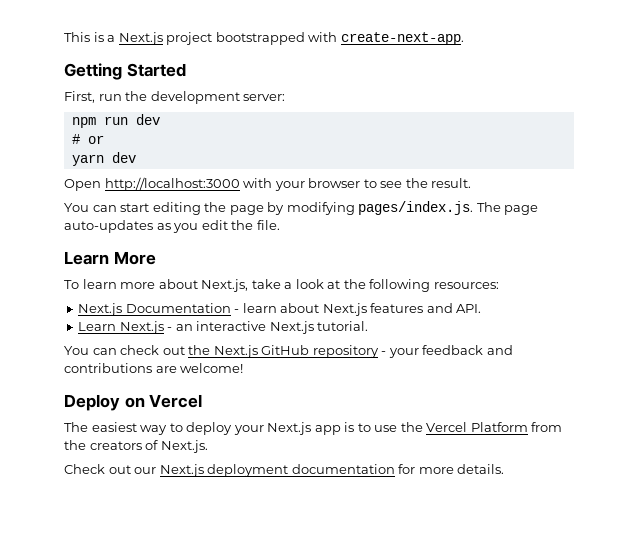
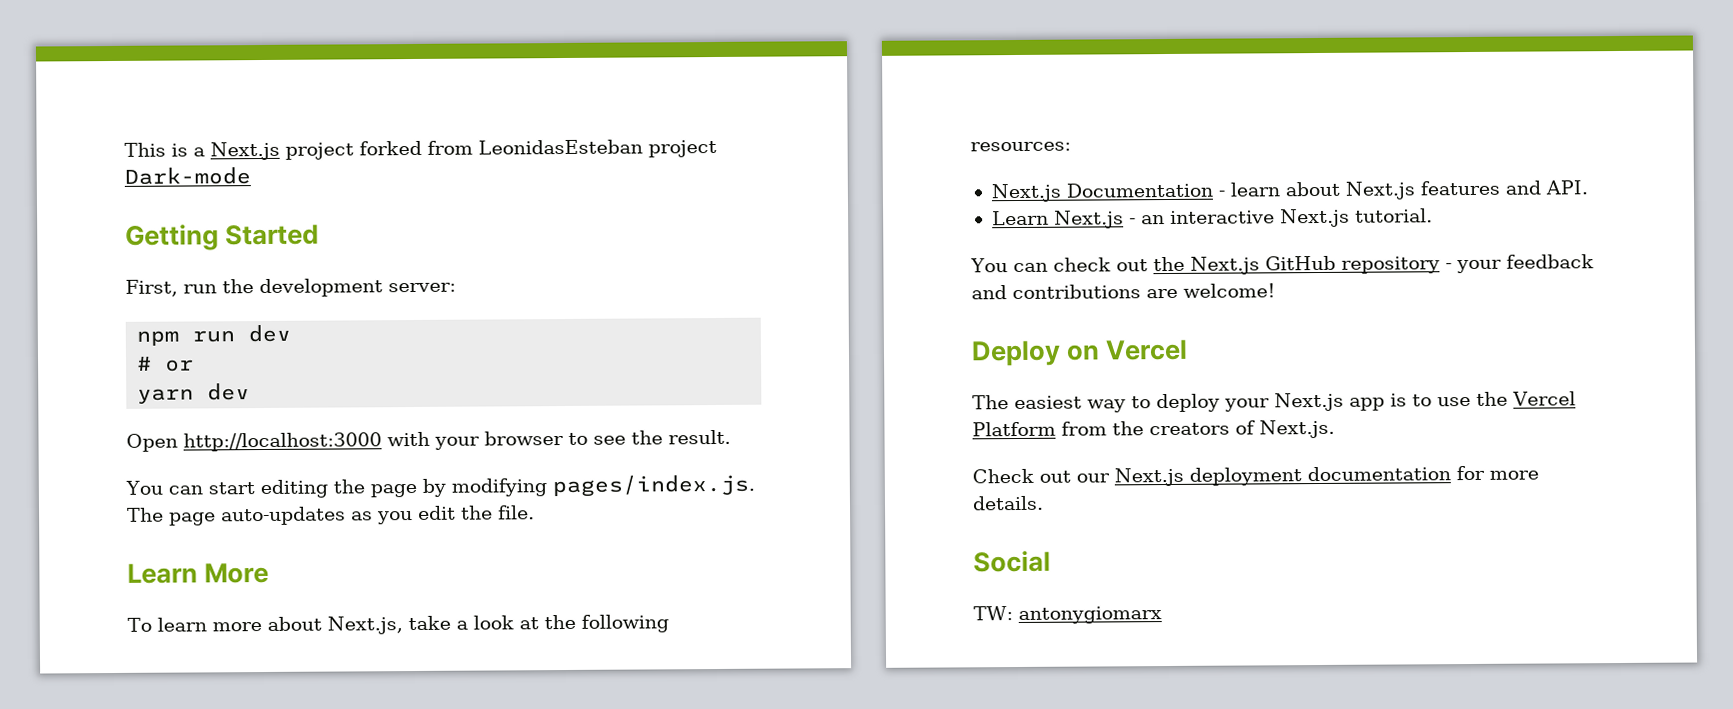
- This is a Next.js project bootstrapped with create-next-app.
+ This is a Next.js project forked from LeonidasEsteban project Dark-mode
+ Social
+ TW: antonygiomarx

